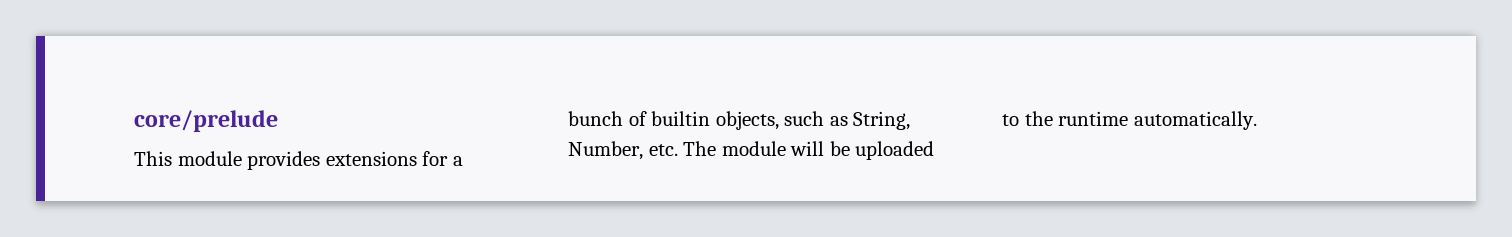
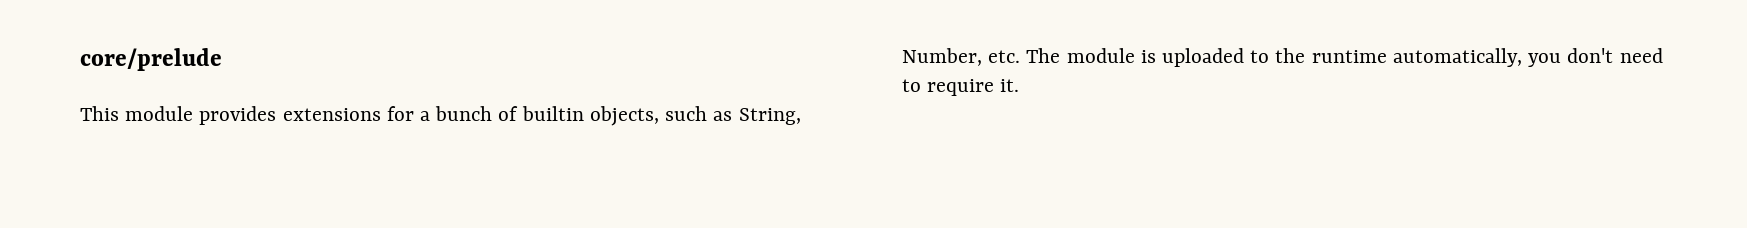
- This module provides extensions for a bunch of builtin objects, such as String, Number, etc. The module will be uploaded to the runtime automatically.
+ This module provides extensions for a bunch of builtin objects, such as String, Number, etc. The module is uploaded to the runtime automatically, you don't need to require it.

